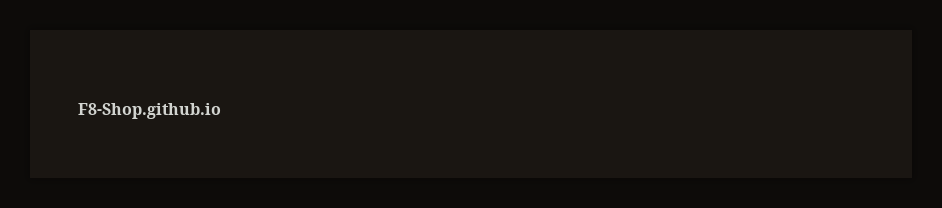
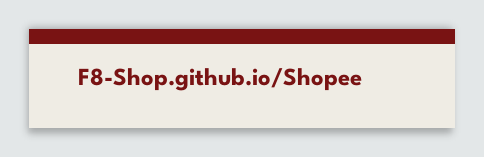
- F8-Shop.github.io
+ F8-Shop.github.io/Shopee

